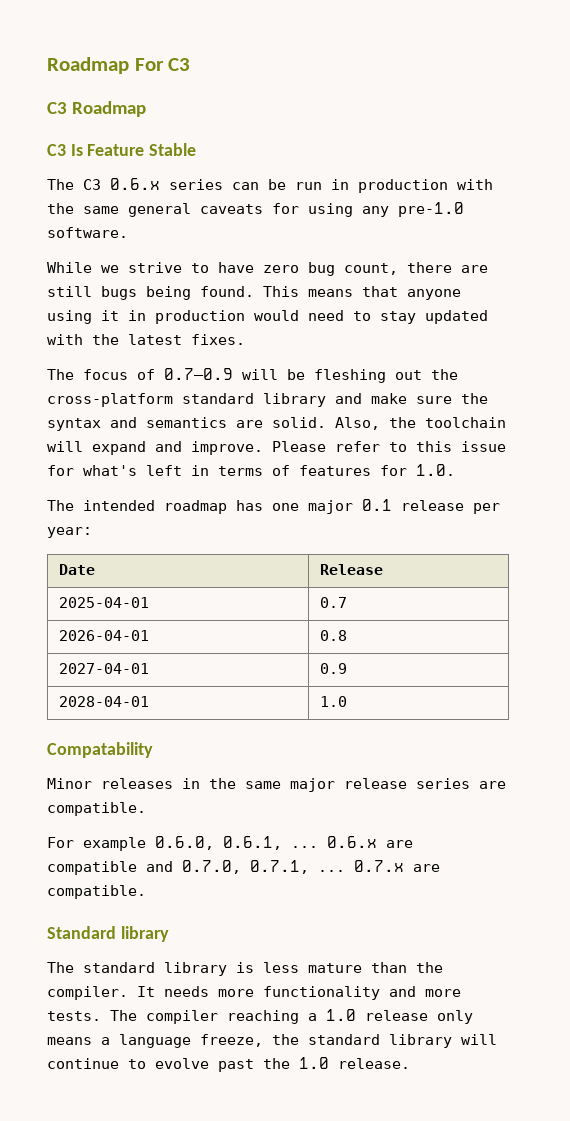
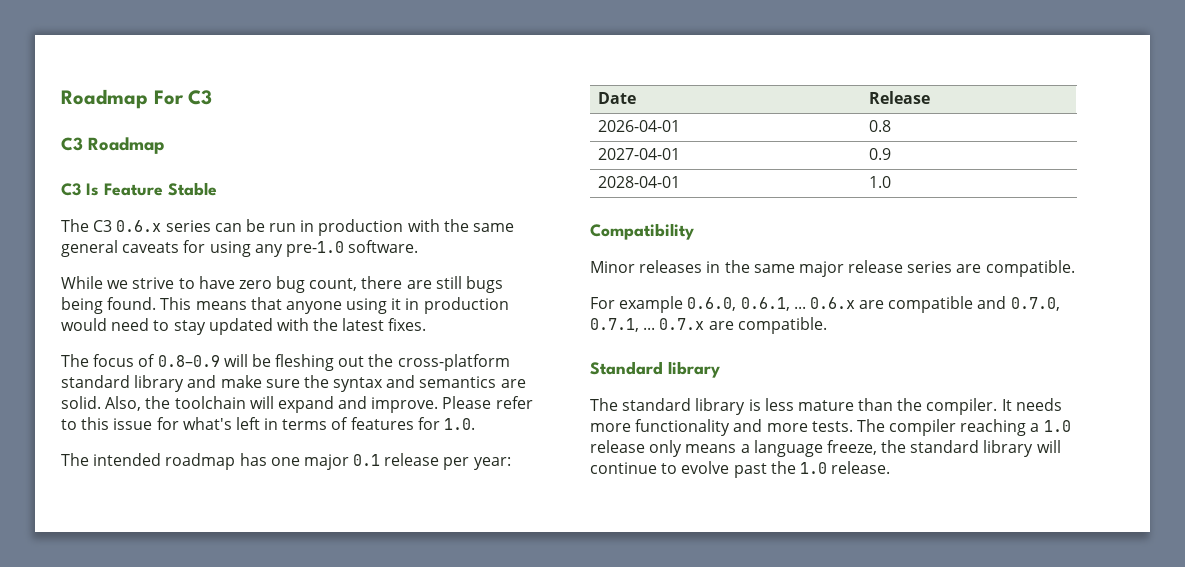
- The focus of 0.7–0.9 will be fleshing out the cross-platform standard library and make sure the syntax and semantics are solid.
+ The focus of 0.8–0.9 will be fleshing out the cross-platform standard library and make sure the syntax and semantics are solid.
- 2025-04-01 | 0.7
- Compatability
+ Compatibility

